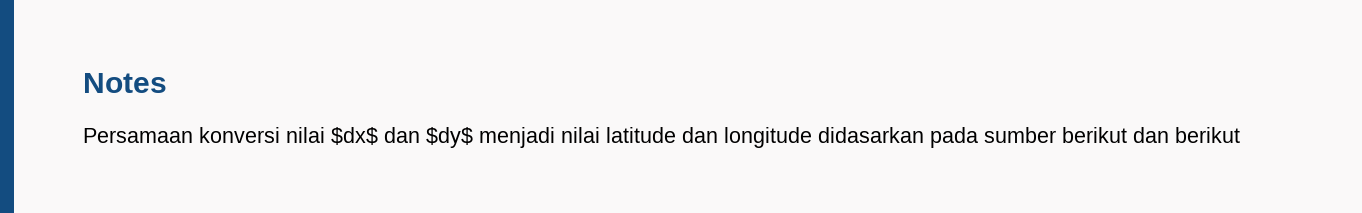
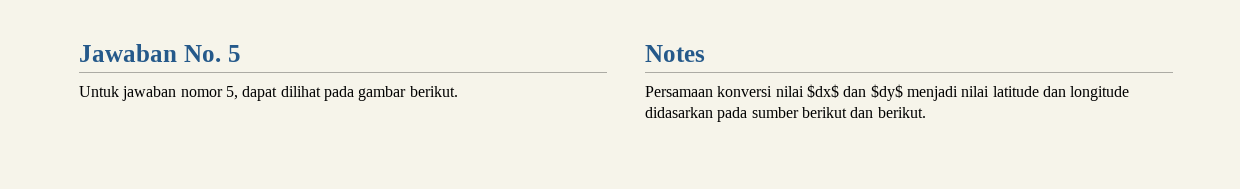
+ Jawaban No. 5
+ Untuk jawaban nomor 5, dapat dilihat pada gambar berikut.
- Persamaan konversi nilai $dx$ dan $dy$ menjadi nilai latitude dan longitude didasarkan pada sumber berikut dan berikut
+ Persamaan konversi nilai $dx$ dan $dy$ menjadi nilai latitude dan longitude didasarkan pada sumber berikut dan berikut.

